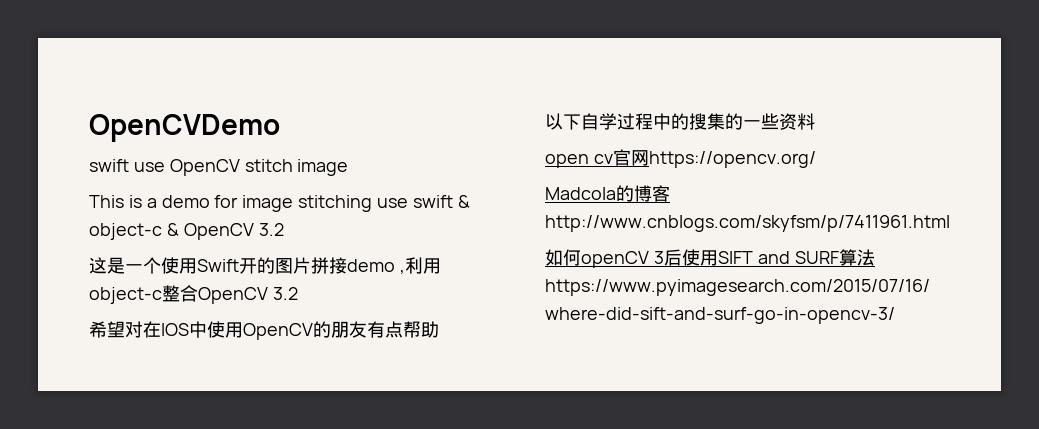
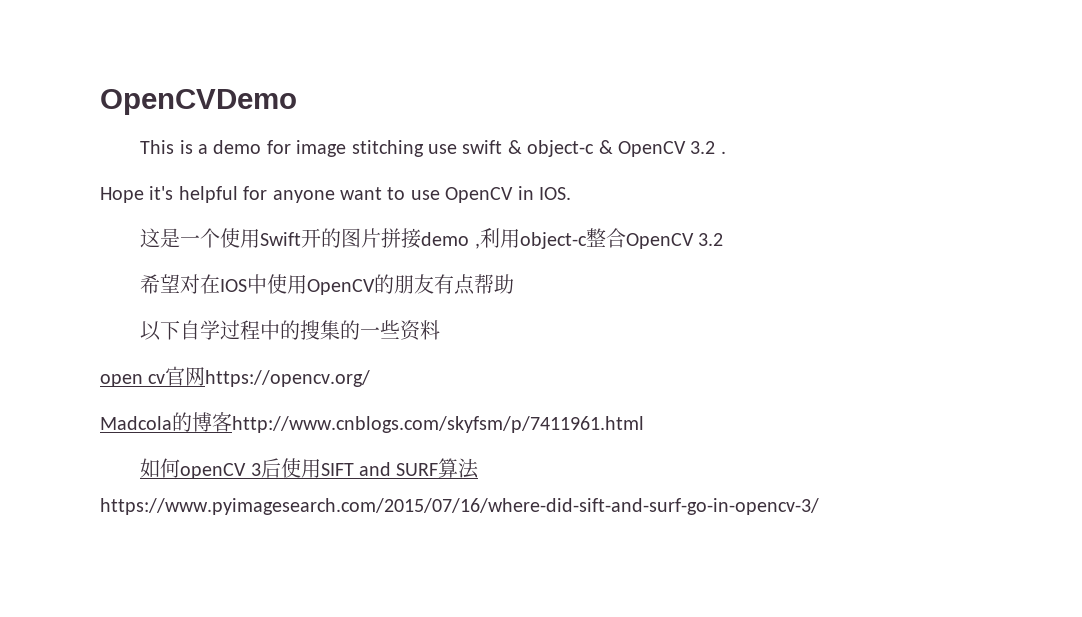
- swift use OpenCV stitch image
- This is a demo for image stitching use swift & object-c & OpenCV 3.2
+ This is a demo for image stitching use swift & object-c & OpenCV 3.2 .
+ Hope it's helpful for anyone want to use OpenCV in IOS.

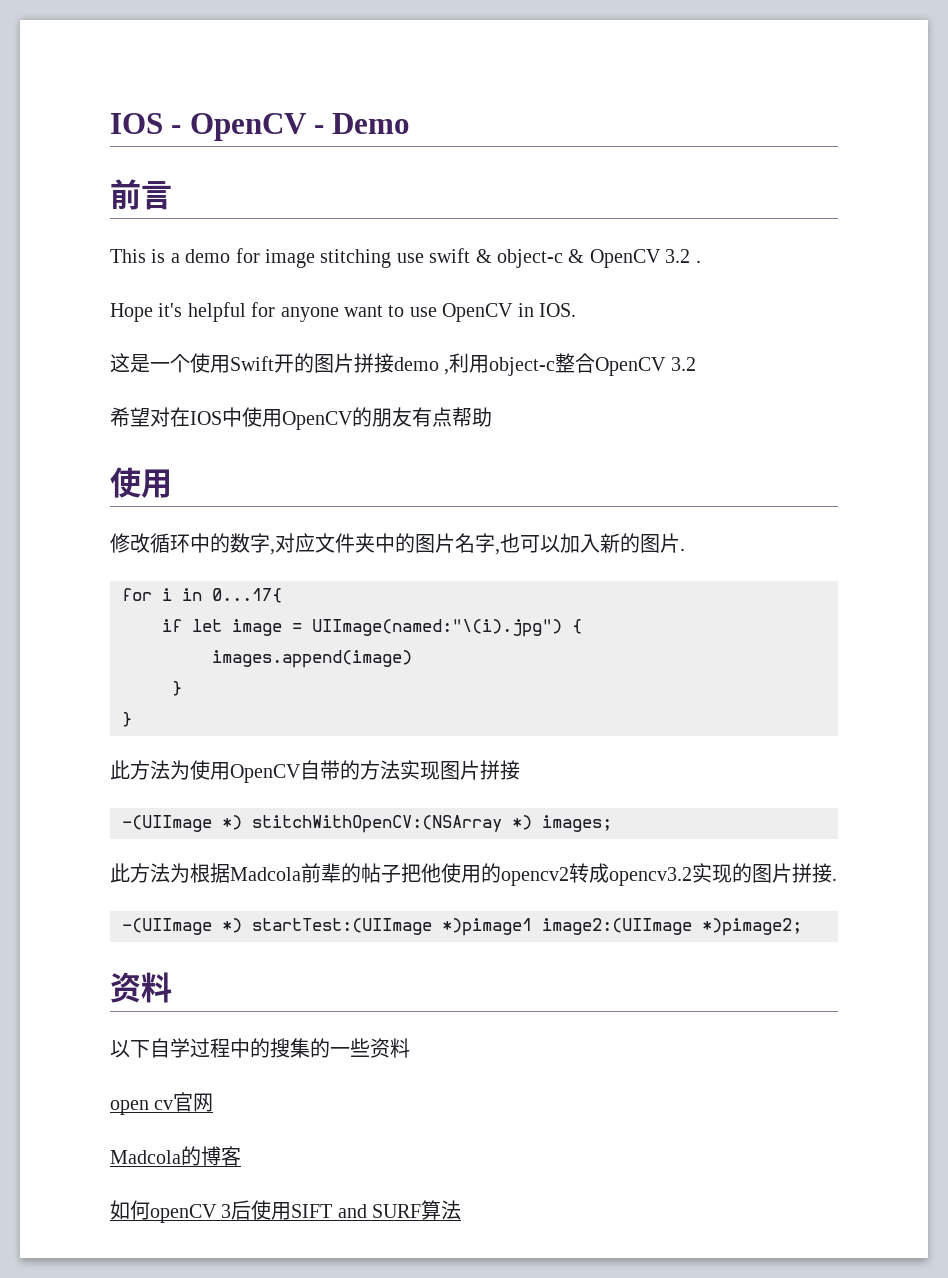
- OpenCVDemo
+ IOS - OpenCV - Demo
+ 前言
  希望对在IOS中使用OpenCV的朋友有点帮助
+ 使用
+ 修改循环中的数字,对应文件夹中的图片名字,也可以加入新的图片.
+ for i in 0...17{
+ if let image = UIImage(named:"\(i).jpg") {
+ images.append(image)
+ }
+ }
+ 此方法为使用OpenCV自带的方法实现图片拼接
+ -(UIImage *) stitchWithOpenCV:(NSArray *) images;
+ 此方法为根据Madcola前辈的帖子把他使用的opencv2转成opencv3.2实现的图片拼接.
+ -(UIImage *) startTest:(UIImage *)pimage1 image2:(UIImage *)pimage2;
+ 资料
- open cv官网https://opencv.org/
+ open cv官网
- Madcola的博客http://www.cnblogs.com/skyfsm/p/7411961.html
+ Madcola的博客
- 如何openCV 3后使用SIFT and SURF算法https://www.pyimagesearch.com/2015/07/16/where-did-sift-and-surf-go-in-opencv-3/
+ 如何openCV 3后使用SIFT and SURF算法

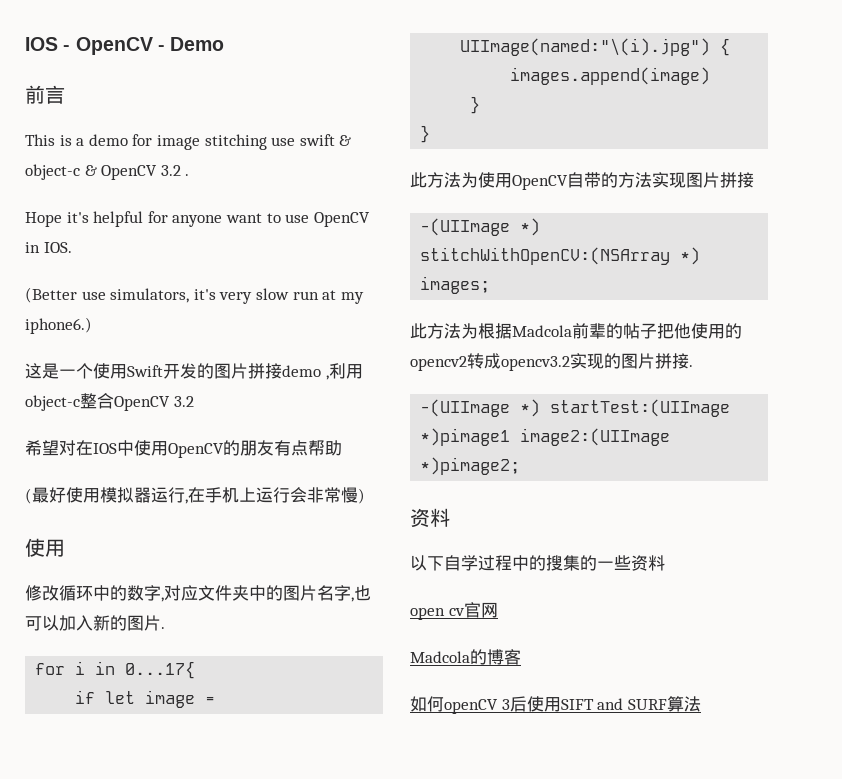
+ (Better use simulators, it's very slow run at my iphone6.)
- 这是一个使用Swift开的图片拼接demo ,利用object-c整合OpenCV 3.2
+ 这是一个使用Swift开发的图片拼接demo ,利用object-c整合OpenCV 3.2
+ (最好使用模拟器运行,在手机上运行会非常慢)

